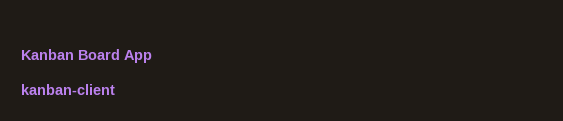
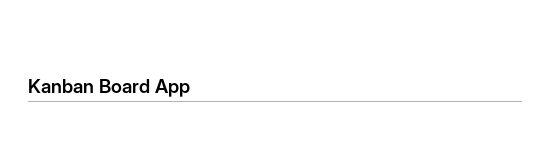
- kanban-client

